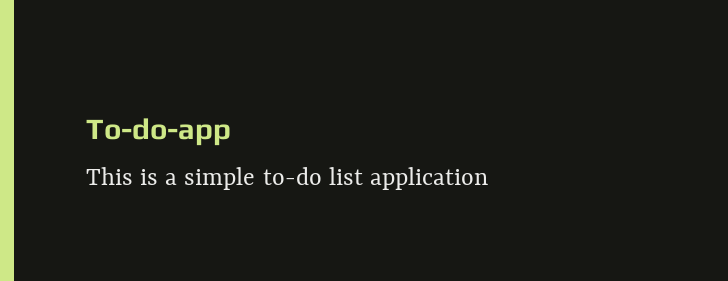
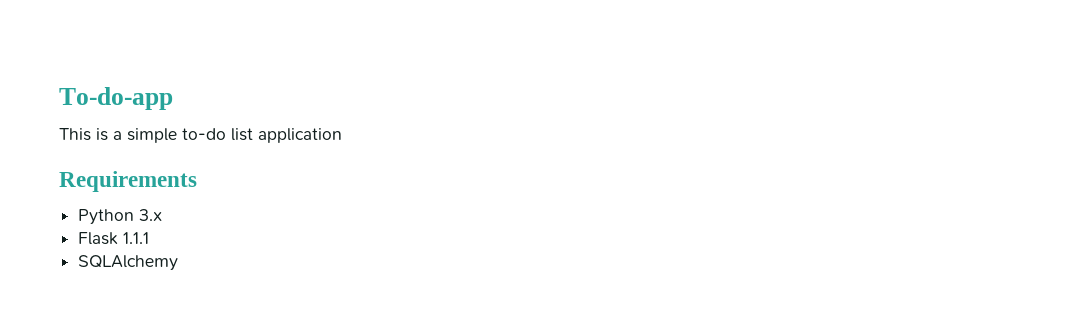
+ Requirements
+ Python 3.x
+ Flask 1.1.1
+ SQLAlchemy

